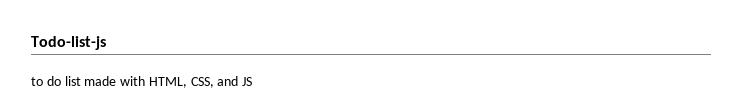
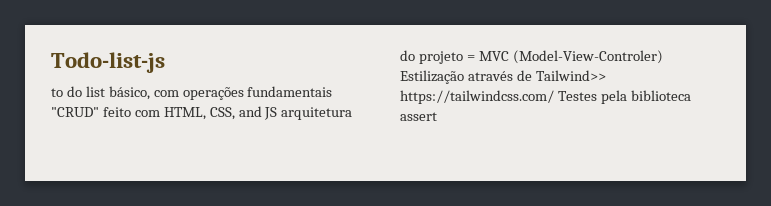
- to do list made with HTML, CSS, and JS
+ to do list básico, com operações fundamentais "CRUD" feito com HTML, CSS, and JS arquitetura do projeto = MVC (Model-View-Controler) Estilização através de Tailwind>> https://tailwindcss.com/ Testes pela biblioteca assert

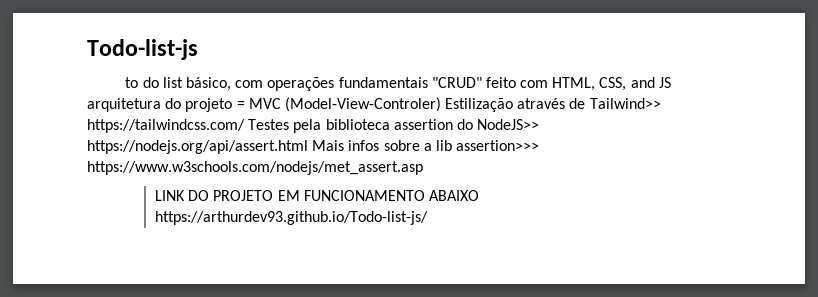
- to do list básico, com operações fundamentais "CRUD" feito com HTML, CSS, and JS arquitetura do projeto = MVC (Model-View-Controler) Estilização através de Tailwind>> https://tailwindcss.com/ Testes pela biblioteca assert
+ to do list básico, com operações fundamentais "CRUD" feito com HTML, CSS, and JS arquitetura do projeto = MVC (Model-View-Controler) Estilização através de Tailwind>> https://tailwindcss.com/ Testes pela biblioteca assertion do NodeJS>> https://nodejs.org/api/assert.html Mais infos sobre a lib assertion>>> https://www.w3schools.com/nodejs/met_assert.asp
+ LINK DO PROJETO EM FUNCIONAMENTO ABAIXO https://arthurdev93.github.io/Todo-list-js/

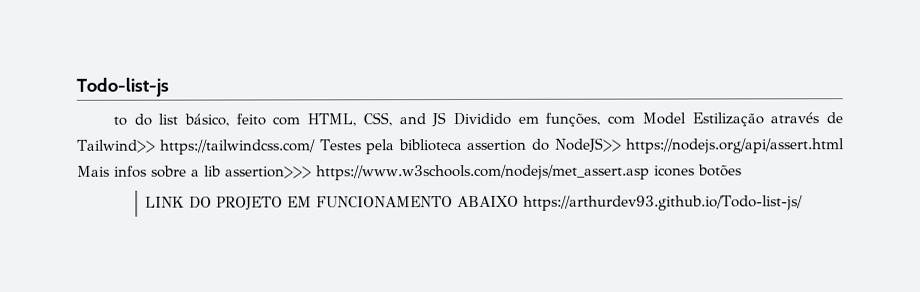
- to do list básico, com operações fundamentais "CRUD" feito com HTML, CSS, and JS arquitetura do projeto = MVC (Model-View-Controler) Estilização através de Tailwind>> https://tailwindcss.com/ Testes pela biblioteca assertion do NodeJS>> https://nodejs.org/api/assert.html Mais infos sobre a lib assertion>>> https://www.w3schools.com/nodejs/met_assert.asp
+ to do list básico, feito com HTML, CSS, and JS Dividido em funções, com Model Estilização através de Tailwind>> https://tailwindcss.com/ Testes pela biblioteca assertion do NodeJS>> https://nodejs.org/api/assert.html Mais infos sobre a lib assertion>>> https://www.w3schools.com/nodejs/met_assert.asp icones botões

